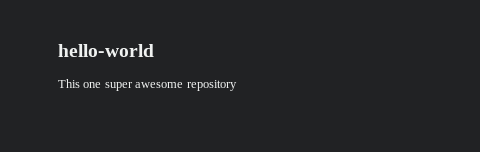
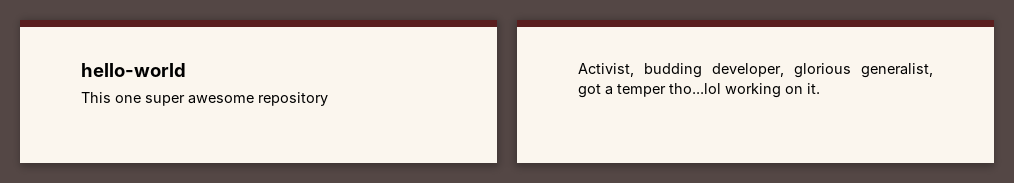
+ Activist, budding developer, glorious generalist, got a temper tho...lol working on it.

